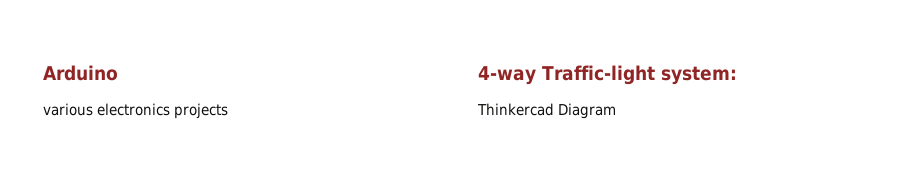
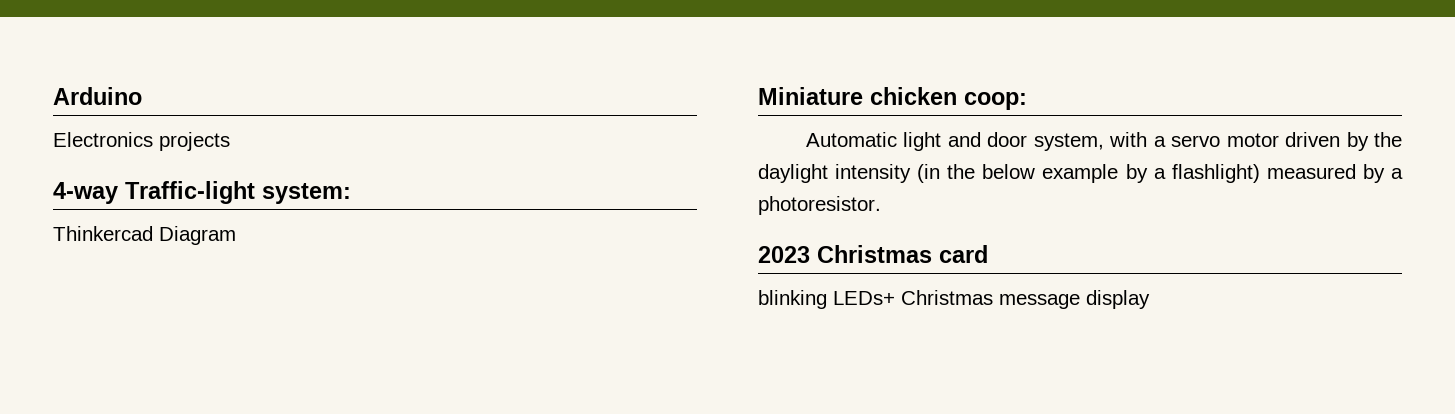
- various electronics projects
+ Electronics projects
+ Miniature chicken coop:
+ Automatic light and door system, with a servo motor driven by the daylight intensity (in the below example by a flashlight) measured by a photoresistor.
+ 2023 Christmas card
+ blinking LEDs+ Christmas message display

